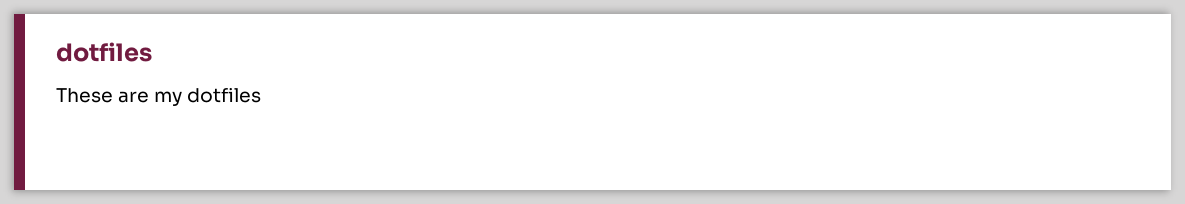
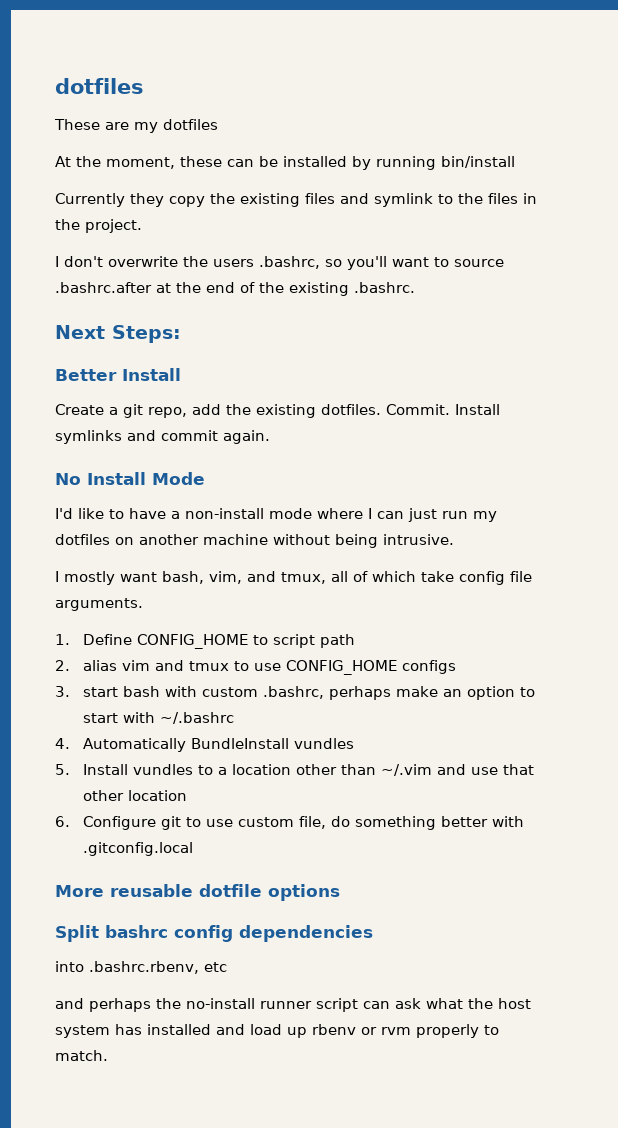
+ At the moment, these can be installed by running bin/install
+ Currently they copy the existing files and symlink to the files in the project.
+ I don't overwrite the users .bashrc, so you'll want to source .bashrc.after at the end of the existing .bashrc.
+ Next Steps:
+ Better Install
+ Create a git repo, add the existing dotfiles. Commit. Install symlinks and commit again.
+ No Install Mode
+ I'd like to have a non-install mode where I can just run my dotfiles on another machine without being intrusive.
+ I mostly want bash, vim, and tmux, all of which take config file arguments.
+ 1. Define CONFIG_HOME to script path
+ 2. alias vim and tmux to use CONFIG_HOME configs
+ 3. start bash with custom .bashrc, perhaps make an option to start with ~/.bashrc
+ 4. Automatically BundleInstall vundles
+ 5. Install vundles to a location other than ~/.vim and use that other location
+ 6. Configure git to use custom file, do something better with .gitconfig.local
+ More reusable dotfile options
+ Split bashrc config dependencies
+ into .bashrc.rbenv, etc
+ and perhaps the no-install runner script can ask what the host system has installed and load up rbenv or rvm properly to match.

